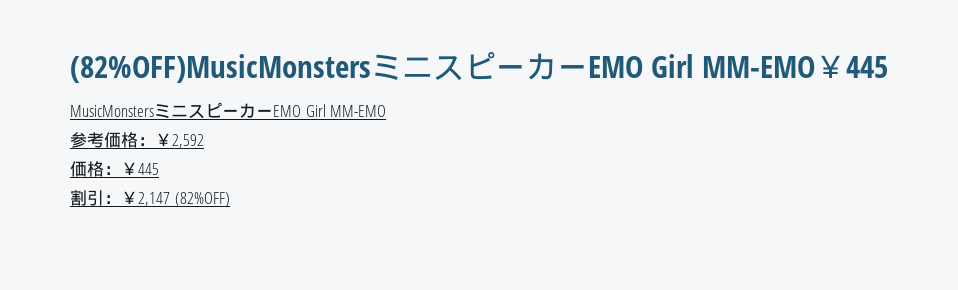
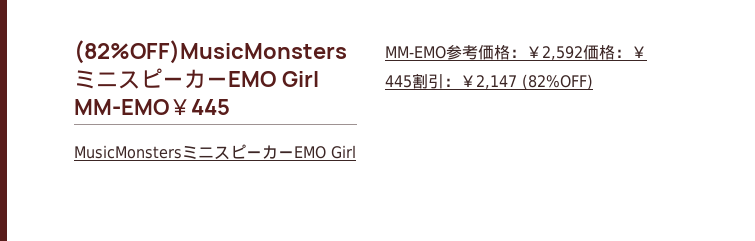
- MusicMonstersミニスピーカーEMO Girl MM-EMO
- 参考価格：￥2,592
- 価格：￥445
- 割引：￥2,147 (82%OFF)
+ MusicMonstersミニスピーカーEMO Girl MM-EMO参考価格：￥2,592価格：￥445割引：￥2,147 (82%OFF)

